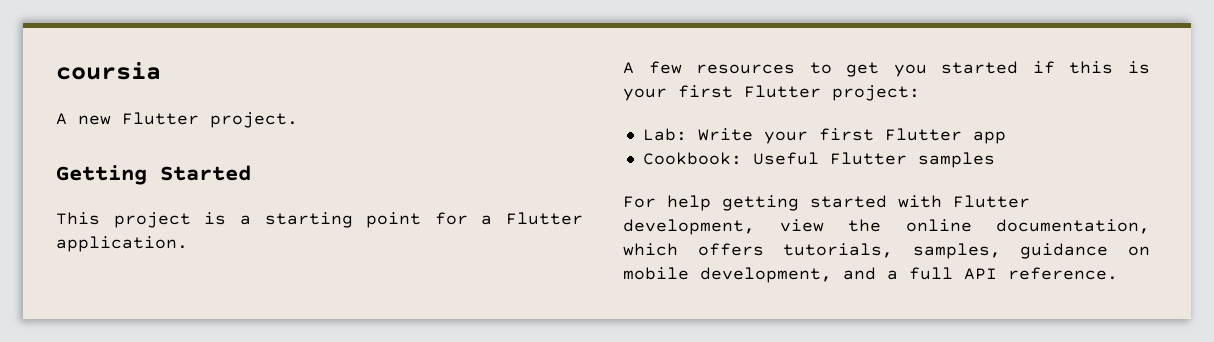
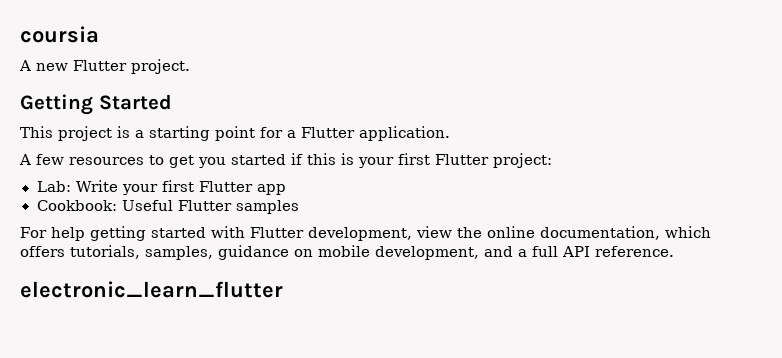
+ electronic_learn_flutter

